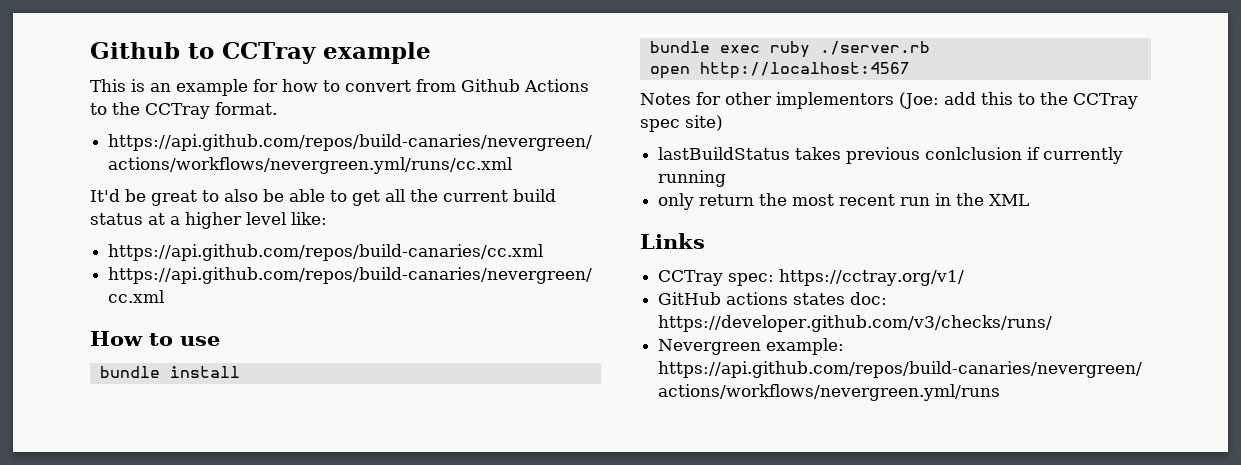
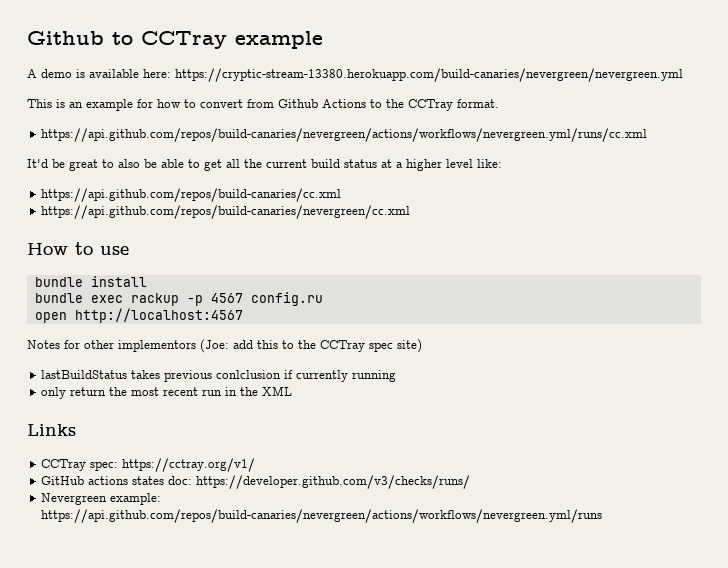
+ A demo is available here: https://cryptic-stream-13380.herokuapp.com/build-canaries/nevergreen/nevergreen.yml
- bundle exec ruby ./server.rb
+ bundle exec rackup -p 4567 config.ru

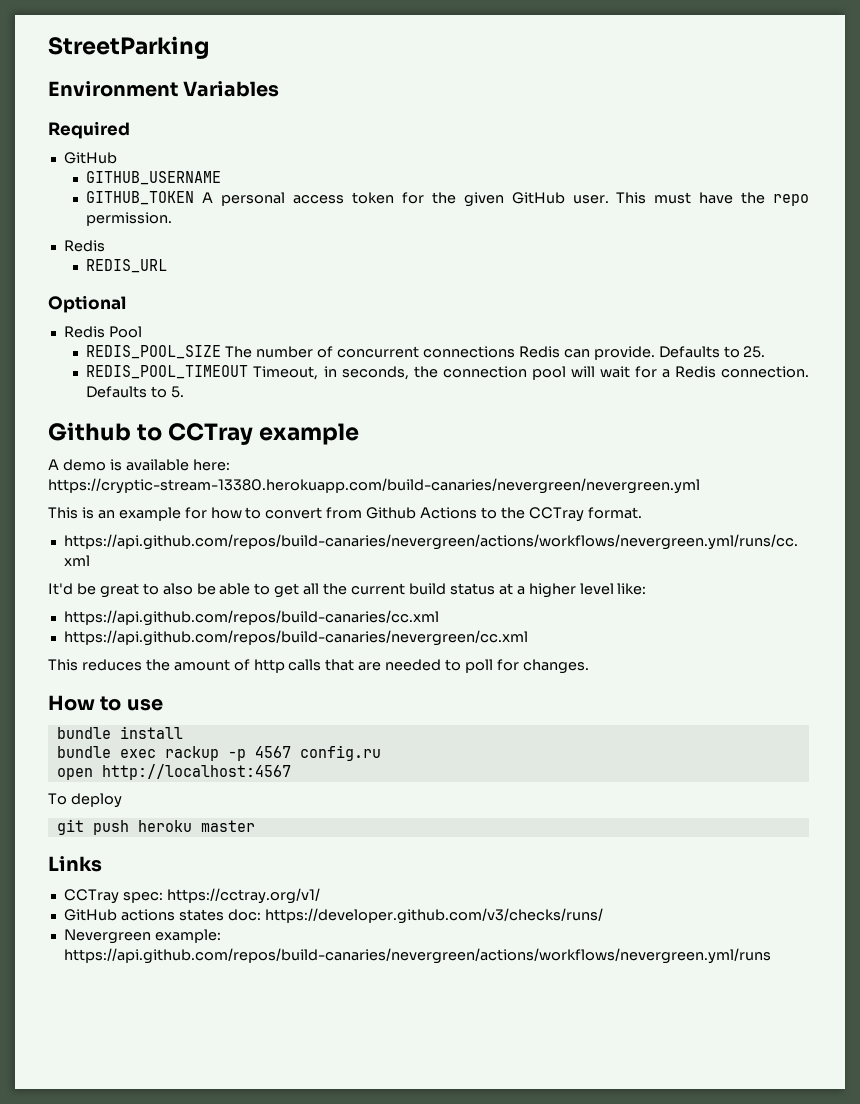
+ StreetParking
+ Environment Variables
+ Required
+ GitHub
+ GITHUB_USERNAME
+ GITHUB_TOKEN A personal access token for the given GitHub user. This must have the repo permission.
+ Redis
+ REDIS_URL
+ Optional
+ Redis Pool
+ REDIS_POOL_SIZE The number of concurrent connections Redis can provide. Defaults to 25.
+ REDIS_POOL_TIMEOUT Timeout, in seconds, the connection pool will wait for a Redis connection. Defaults to 5.
+ This reduces the amount of http calls that are needed to poll for changes.
- Notes for other implementors (Joe: add this to the CCTray spec site)
- lastBuildStatus takes previous conlclusion if currently running
- only return the most recent run in the XML
+ To deploy
+ git push heroku master

